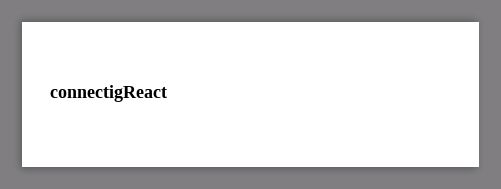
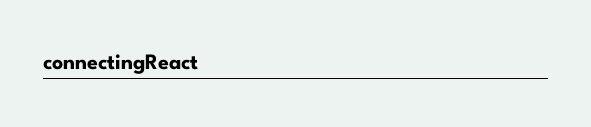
- connectigReact
+ connectingReact

